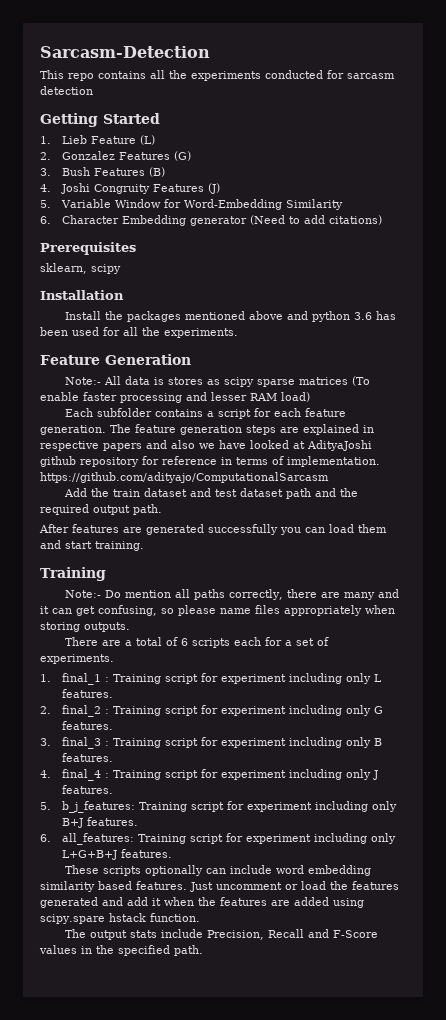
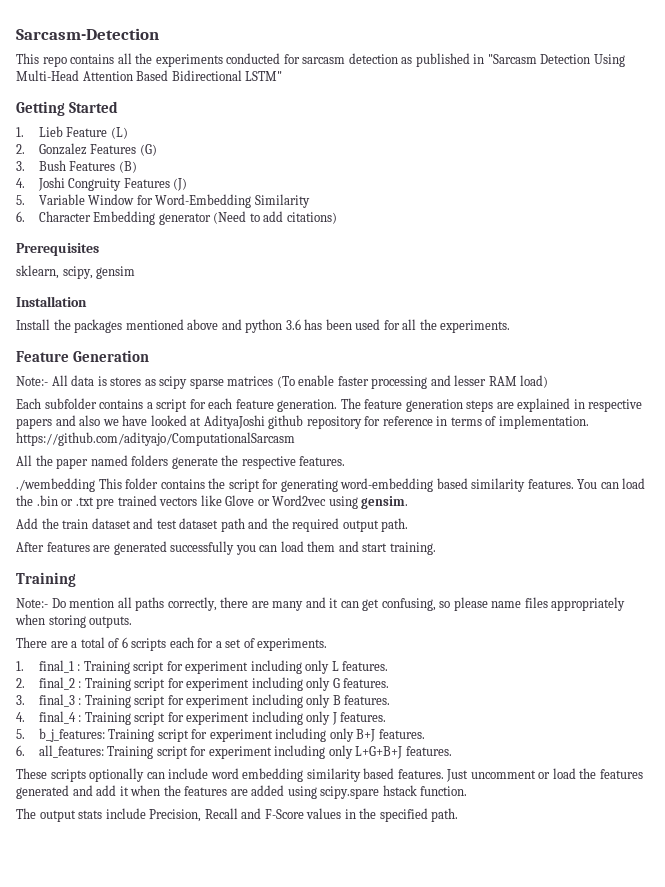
- This repo contains all the experiments conducted for sarcasm detection
+ This repo contains all the experiments conducted for sarcasm detection as published in "Sarcasm Detection Using Multi-Head Attention Based Bidirectional LSTM"
- sklearn, scipy
+ sklearn, scipy, gensim
+ All the paper named folders generate the respective features.
+ ./wembedding This folder contains the script for generating word-embedding based similarity features. You can load the .bin or .txt pre trained vectors like Glove or Word2vec using gensim.

